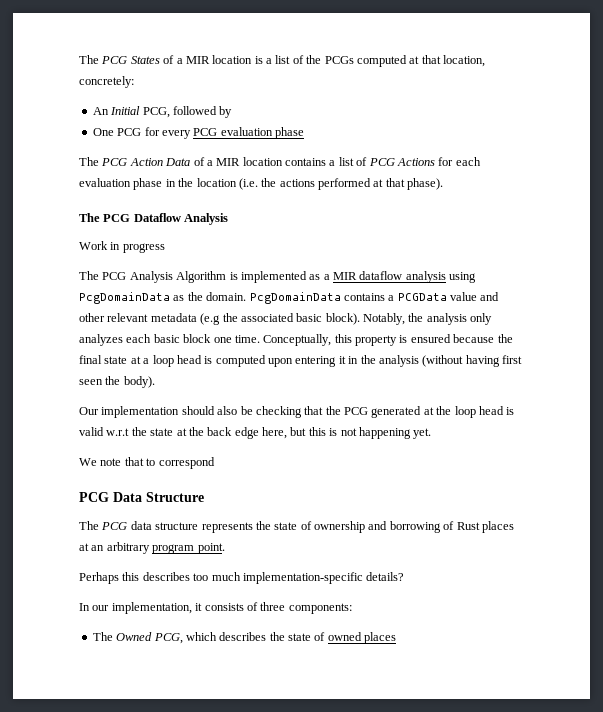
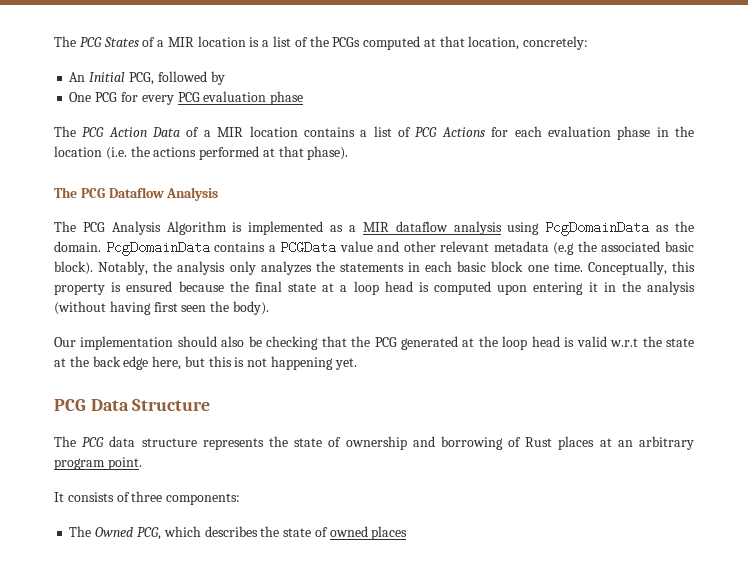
- Work in progress
- Notably, the analysis only analyzes each basic block one time.
+ Notably, the analysis only analyzes the statements in each basic block one time.
- We note that to correspond
- Perhaps this describes too much implementation-specific details?
- In our implementation, it consists of three components:
+ It consists of three components:

